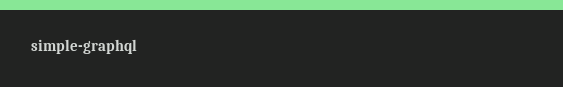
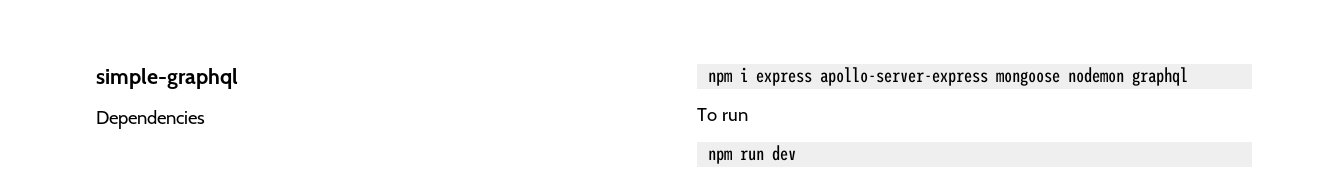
+ Dependencies
+ npm i express apollo-server-express mongoose nodemon graphql
+ To run
+ npm run dev

